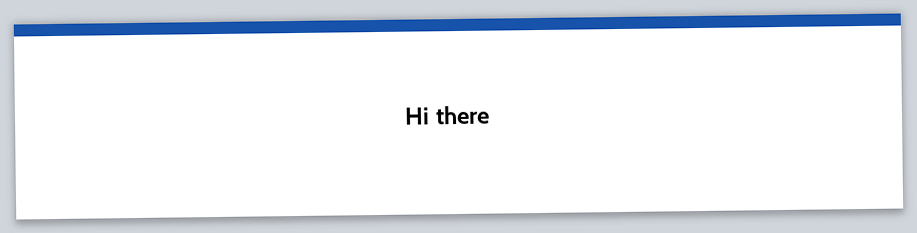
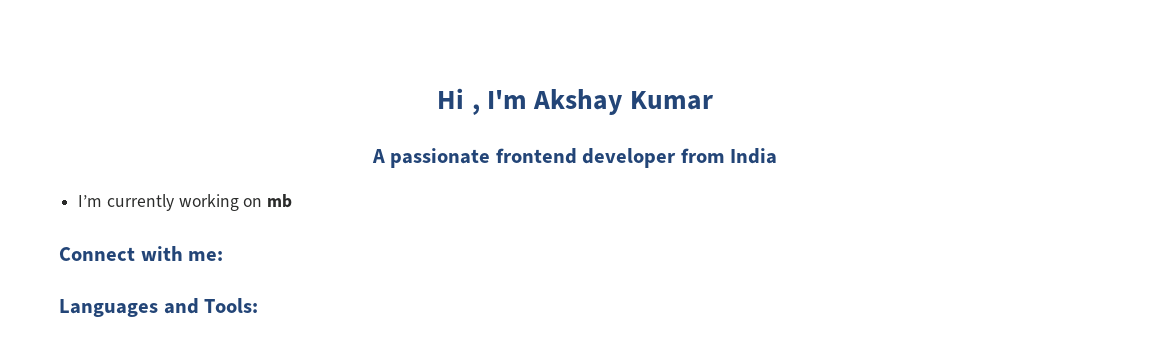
- Hi there
+ Hi , I'm Akshay Kumar
+ A passionate frontend developer from India
+ I’m currently working on mb
+ Connect with me:
+ Languages and Tools:

